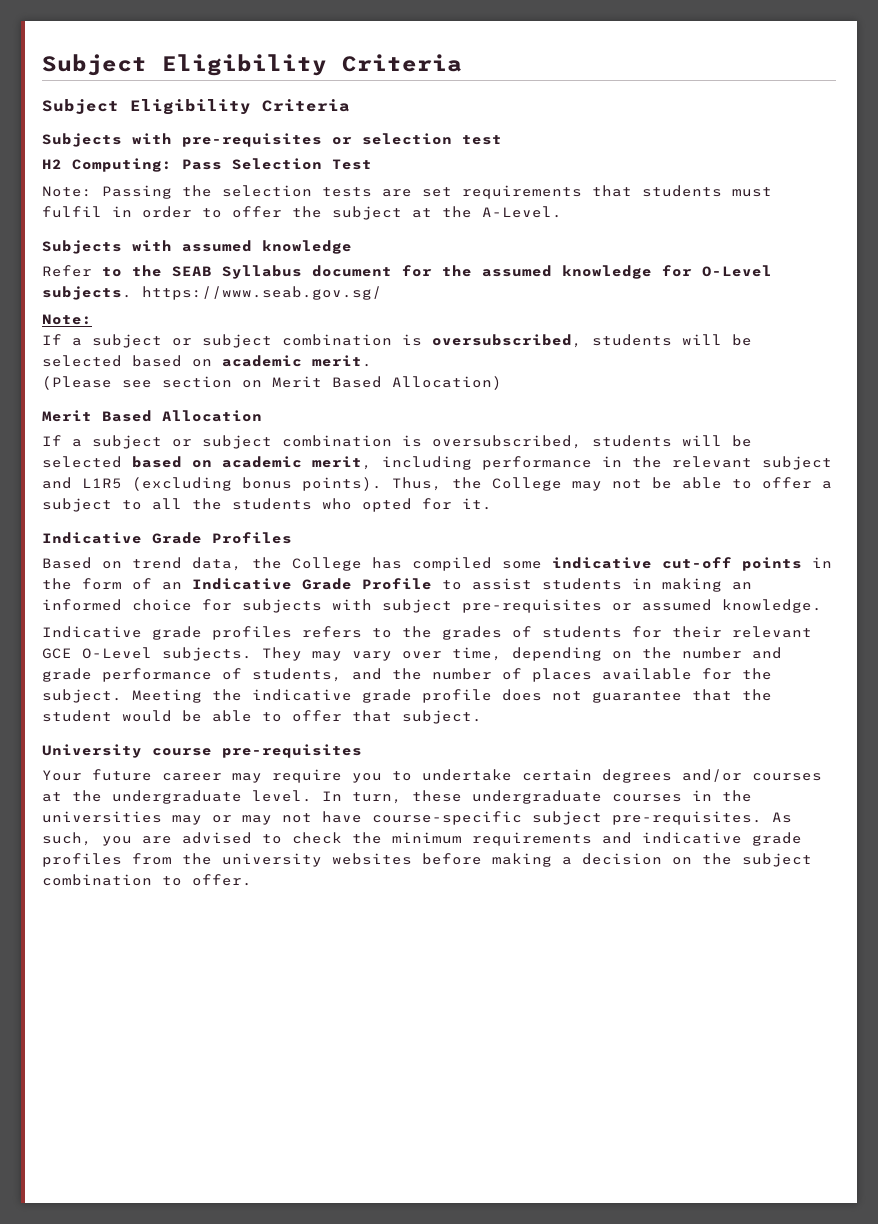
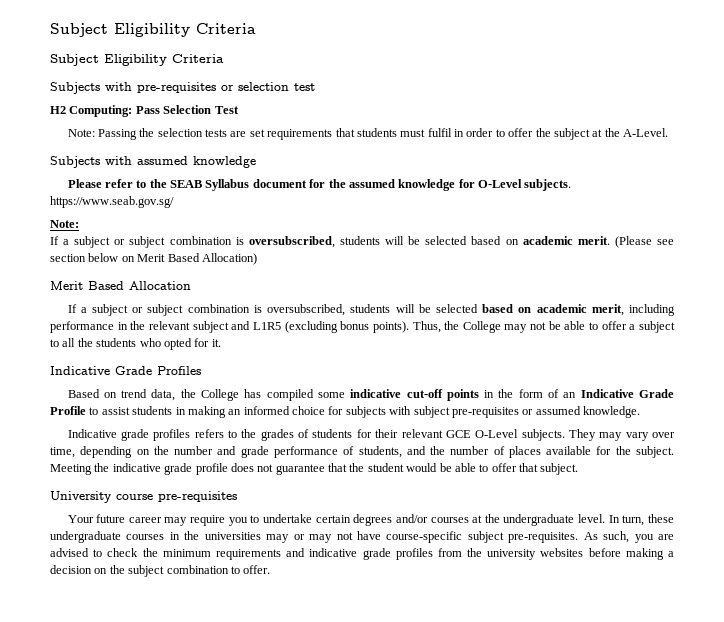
- Refer to the SEAB Syllabus document for the assumed knowledge for O-Level subjects. https://www.seab.gov.sg/
+ Please refer to the SEAB Syllabus document for the assumed knowledge for O-Level subjects. https://www.seab.gov.sg/
- If a subject or subject combination is oversubscribed, students will be selected based on academic merit.
- (Please see section on Merit Based Allocation)
+ If a subject or subject combination is oversubscribed, students will be selected based on academic merit. (Please see section below on Merit Based Allocation)

